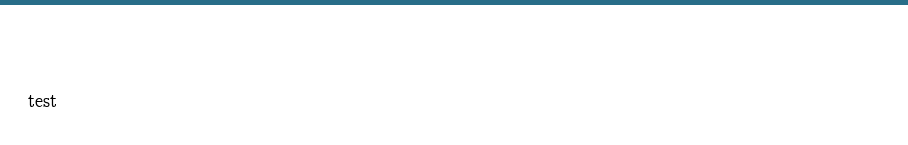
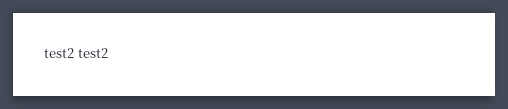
- test
+ test2 test2

